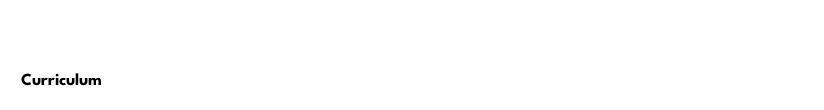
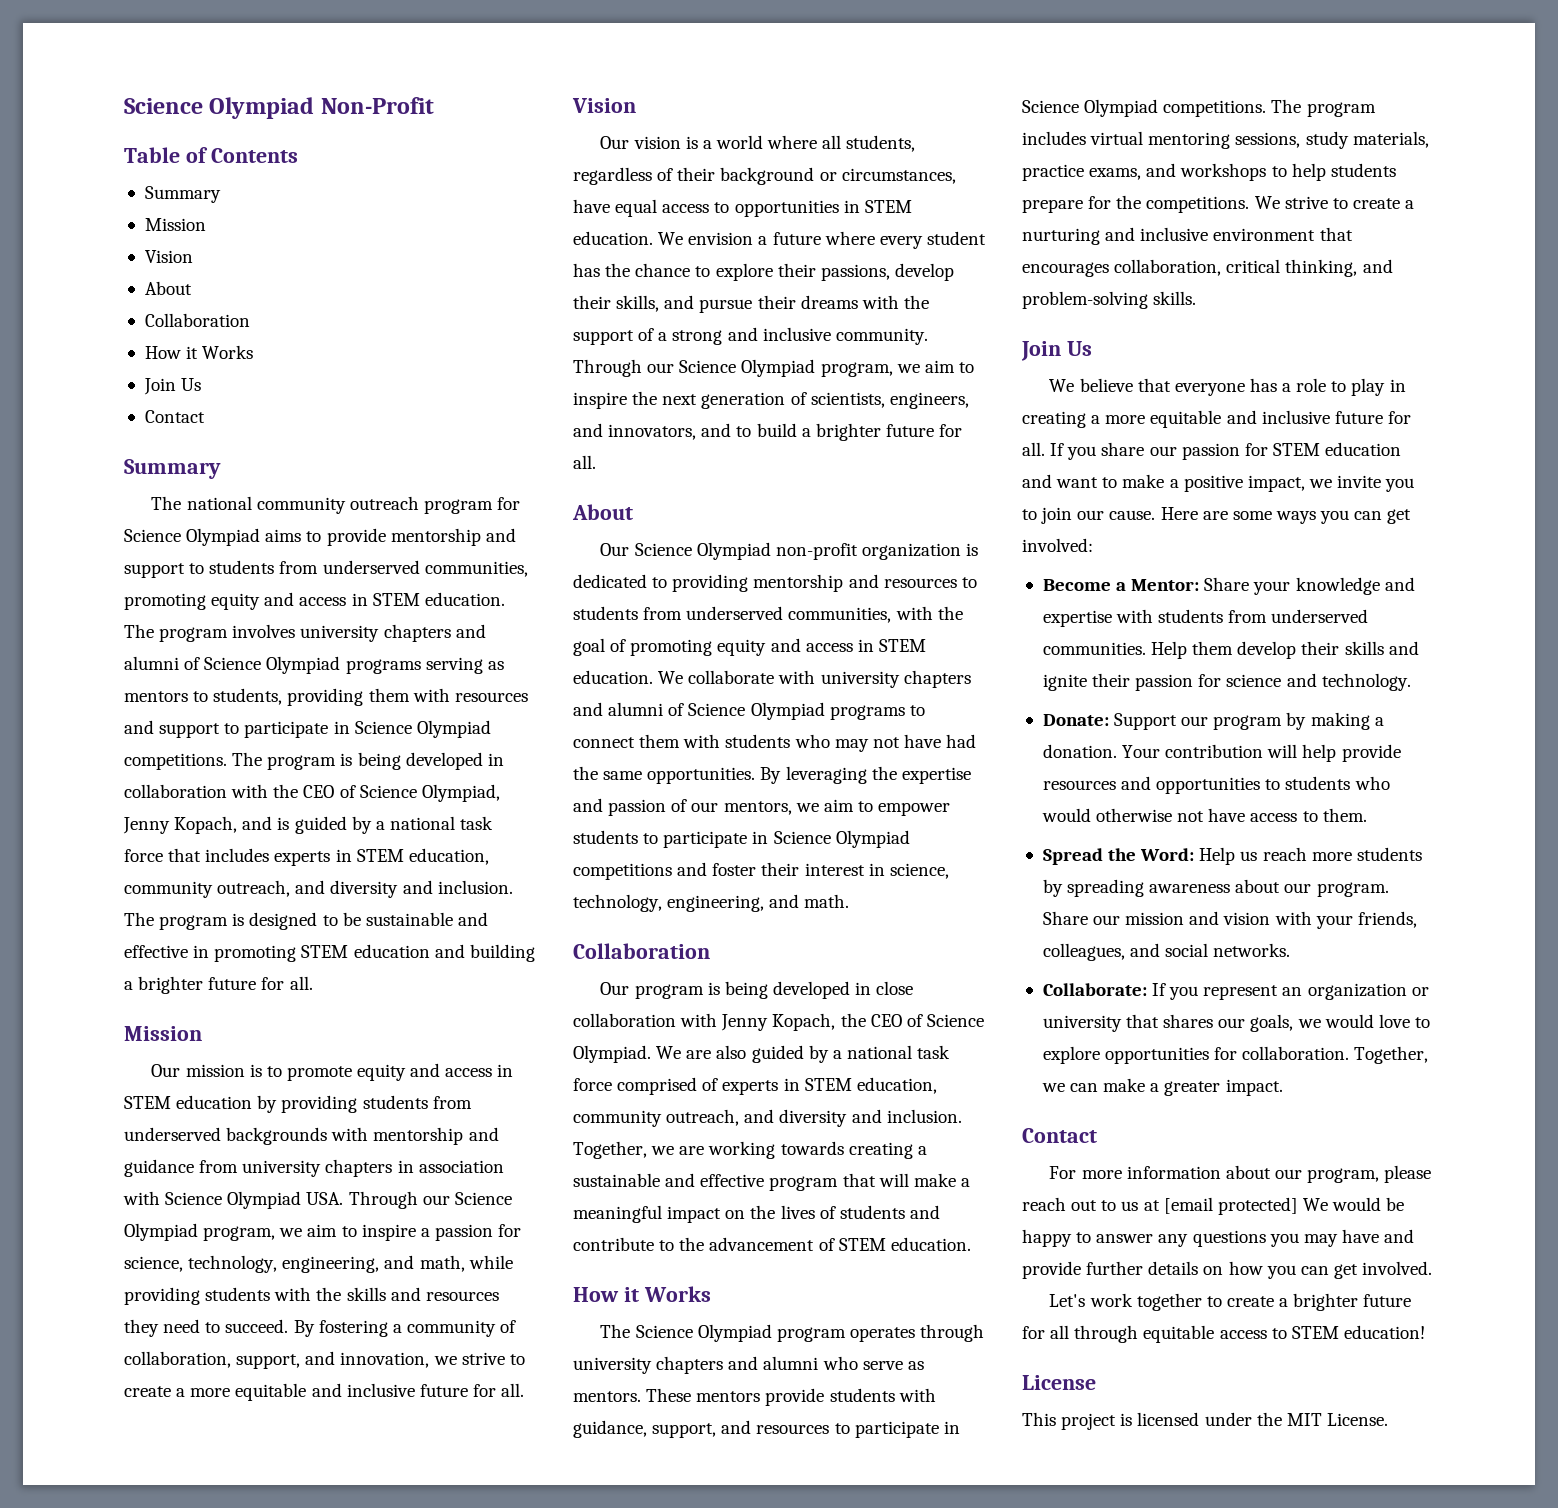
- Curriculum
+ Science Olympiad Non-Profit
+ Table of Contents
+ Summary
+ Mission
+ Vision
+ About
+ Collaboration
+ How it Works
+ Join Us
+ Contact
+ Summary
+ The national community outreach program for Science Olympiad aims to provide mentorship and support to students from underserved communities, promoting equity and access in STEM education. The program involves university chapters and alumni of Science Olympiad programs serving as mentors to students, providing them with resources and support to participate in Science Olympiad competitions. The program is being developed in collaboration with the CEO of Science Olympiad, Jenny Kopach, and is guided by a national task force that includes experts in STEM education, community outreach, and diversity and inclusion. The program is designed to be sustainable and effective in promoting STEM education and building a brighter future for all.
+ Mission
+ Our mission is to promote equity and access in STEM education by providing students from underserved backgrounds with mentorship and guidance from university chapters in association with Science Olympiad USA. Through our Science Olympiad program, we aim to inspire a passion for science, technology, engineering, and math, while providing students with the skills and resources they need to succeed. By fostering a community of collaboration, support, and innovation, we strive to create a more equitable and inclusive future for all.
+ Vision
+ Our vision is a world where all students, regardless of their background or circumstances, have equal access to opportunities in STEM education. We envision a future where every student has the chance to explore their passions, develop their skills, and pursue their dreams with the support of a strong and inclusive community. Through our Science Olympiad program, we aim to inspire the next generation of scientists, engineers, and innovators, and to build a brighter future for all.
+ About
+ Our Science Olympiad non-profit organization is dedicated to providing mentorship and resources to students from underserved communities, with the goal of promoting equity and access in STEM education. We collaborate with university chapters and alumni of Science Olympiad programs to connect them with students who may not have had the same opportunities. By leveraging the expertise and passion of our mentors, we aim to empower students to participate in Science Olympiad competitions and foster their interest in science, technology, engineering, and math.
+ Collaboration
+ Our program is being developed in close collaboration with Jenny Kopach, the CEO of Science Olympiad. We are also guided by a national task force comprised of experts in STEM education, community outreach, and diversity and inclusion. Together, we are working towards creating a sustainable and effective program that will make a meaningful impact on the lives of students and contribute to the advancement of STEM education.
+ How it Works
+ The Science Olympiad program operates through university chapters and alumni who serve as mentors. These mentors provide students with guidance, support, and resources to participate in Science Olympiad competitions. The program includes virtual mentoring sessions, study materials, practice exams, and workshops to help students prepare for the competitions. We strive to create a nurturing and inclusive environment that encourages collaboration, critical thinking, and problem-solving skills.
+ Join Us
+ We believe that everyone has a role to play in creating a more equitable and inclusive future for all. If you share our passion for STEM education and want to make a positive impact, we invite you to join our cause. Here are some ways you can get involved:
+ Become a Mentor: Share your knowledge and expertise with students from underserved communities. Help them develop their skills and ignite their passion for science and technology.
+ Donate: Support our program by making a donation. Your contribution will help provide resources and opportunities to students who would otherwise not have access to them.
+ Spread the Word: Help us reach more students by spreading awareness about our program. Share our mission and vision with your friends, colleagues, and social networks.
+ Collaborate: If you represent an organization or university that shares our goals, we would love to explore opportunities for collaboration. Together, we can make a greater impact.
+ Contact
+ For more information about our program, please reach out to us at [email protected] We would be happy to answer any questions you may have and provide further details on how you can get involved.
+ Let's work together to create a brighter future for all through equitable access to STEM education!
+ License
+ This project is licensed under the MIT License.

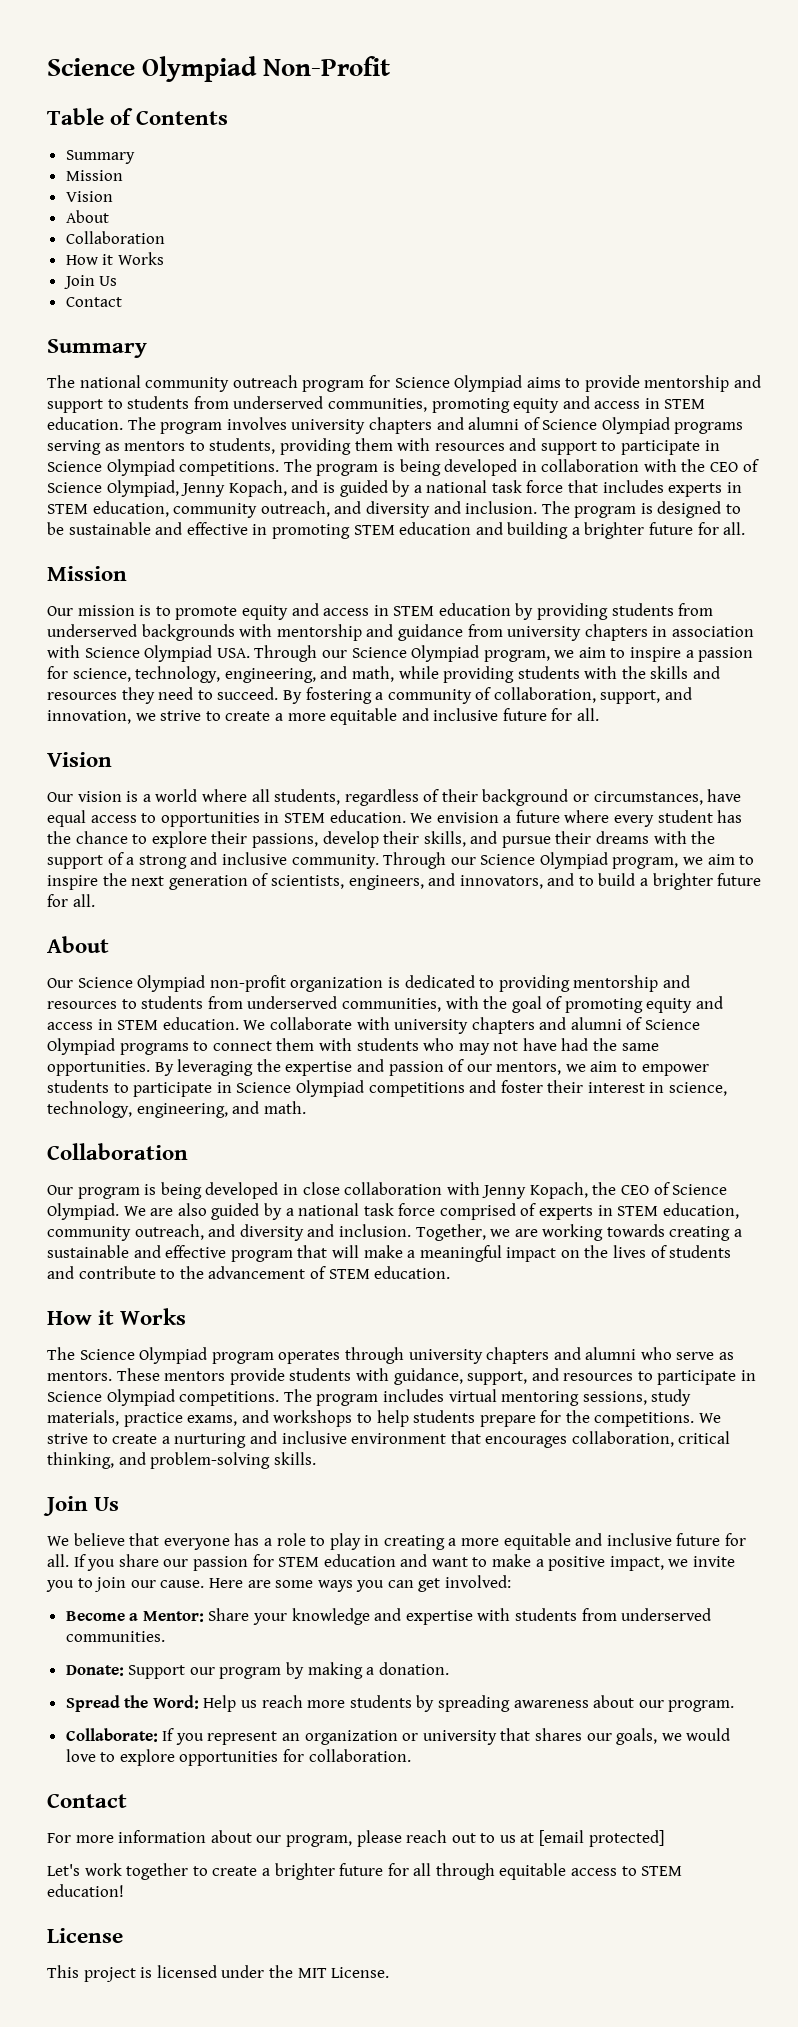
- Help them develop their skills and ignite their passion for science and technology.
- Your contribution will help provide resources and opportunities to students who would otherwise not have access to them.
- Share our mission and vision with your friends, colleagues, and social networks.
- Together, we can make a greater impact.
- For more information about our program, please reach out to us at [email protected] We would be happy to answer any questions you may have and provide further details on how you can get involved.
+ For more information about our program, please reach out to us at [email protected]

